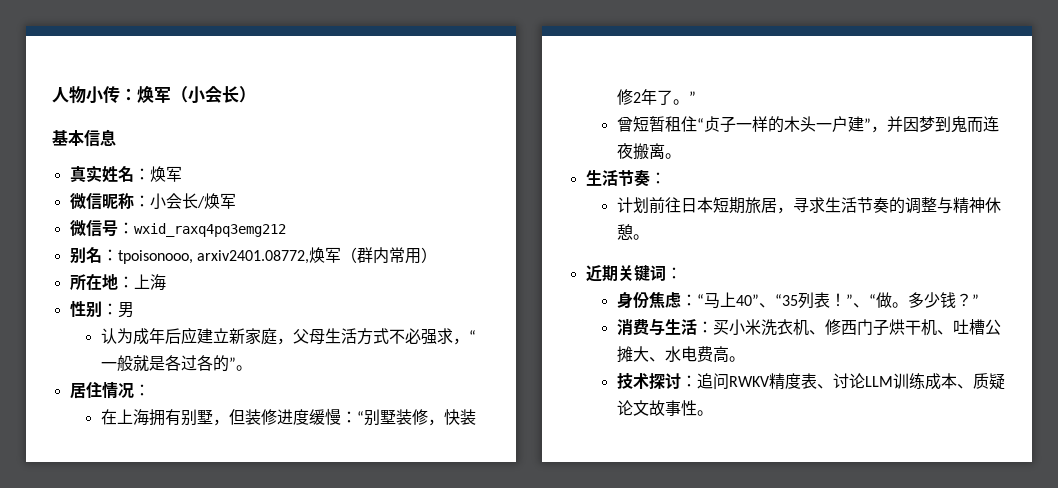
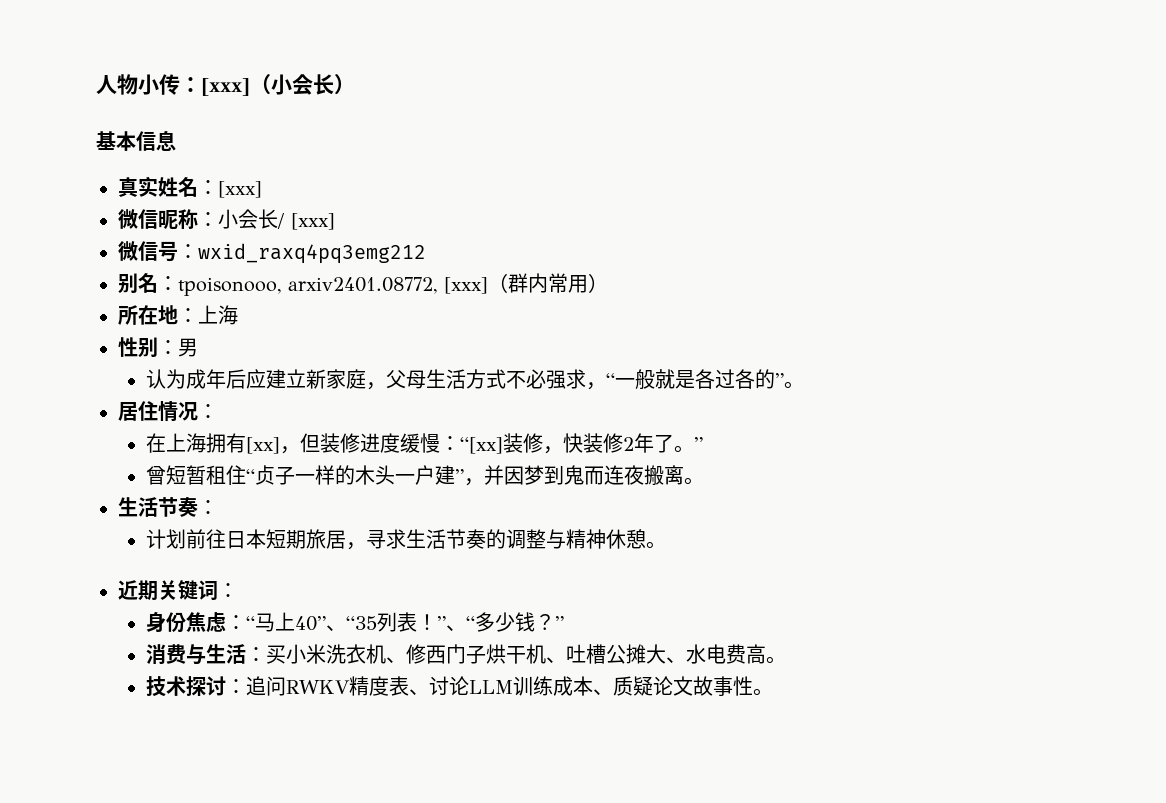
- 人物小传：焕军（小会长）
+ 人物小传：[xxx]（小会长）
- 真实姓名：焕军
+ 真实姓名：[xxx]
- 微信昵称：小会长/焕军
+ 微信昵称：小会长/ [xxx]
- 别名：tpoisonooo, arxiv2401.08772,焕军（群内常用）
+ 别名：tpoisonooo, arxiv2401.08772, [xxx]（群内常用）
- 在上海拥有别墅，但装修进度缓慢：“别墅装修，快装修2年了。”
+ 在上海拥有[xx]，但装修进度缓慢：“[xx]装修，快装修2年了。”
- 身份焦虑：“马上40”、“35列表！”、“做。多少钱？”
+ 身份焦虑：“马上40”、“35列表！”、“多少钱？”

